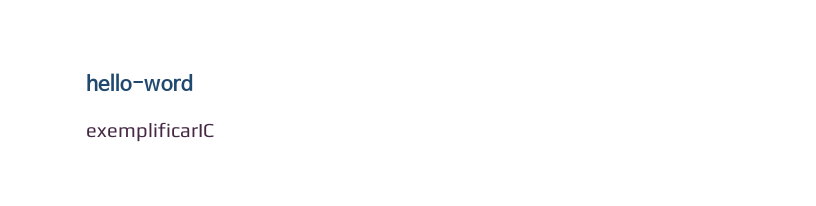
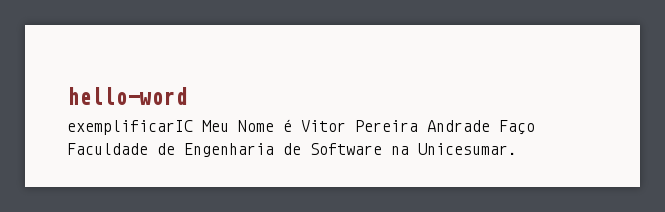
- exemplificarIC
+ exemplificarIC Meu Nome é Vitor Pereira Andrade Faço Faculdade de Engenharia de Software na Unicesumar.

